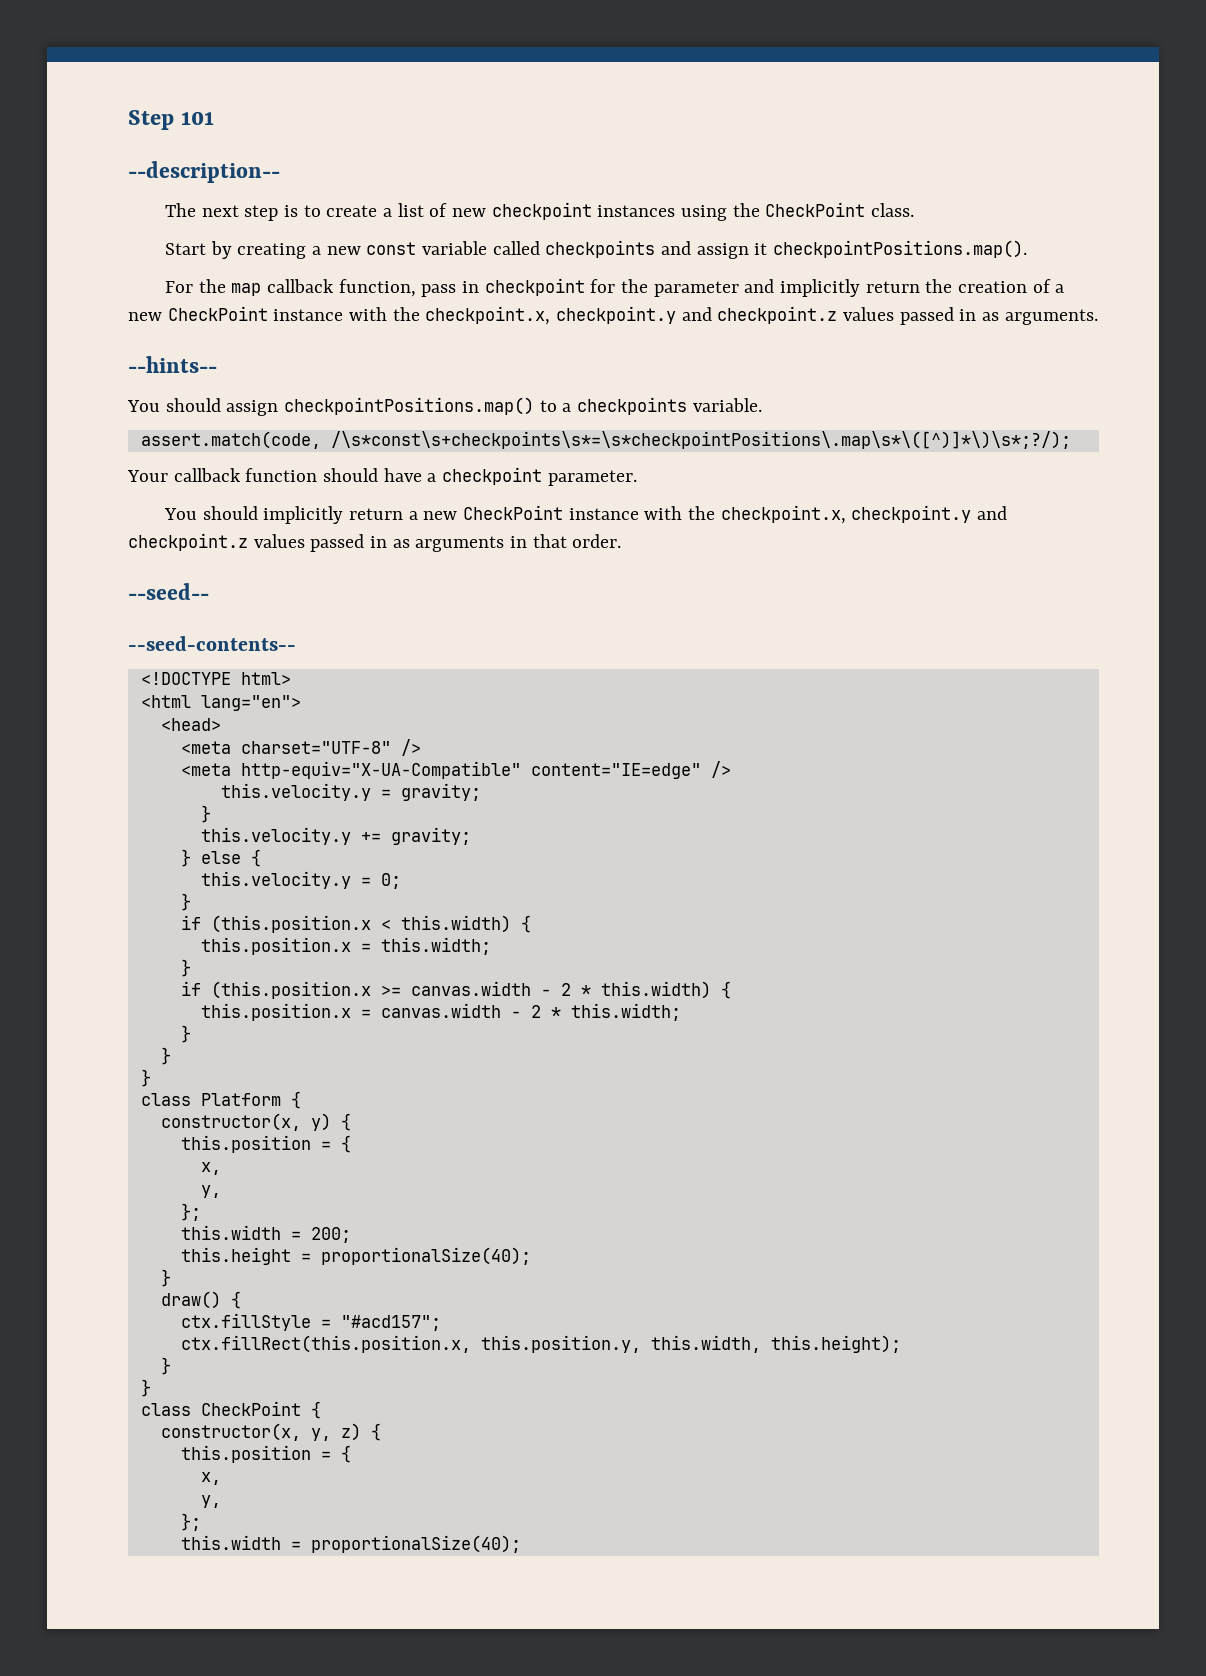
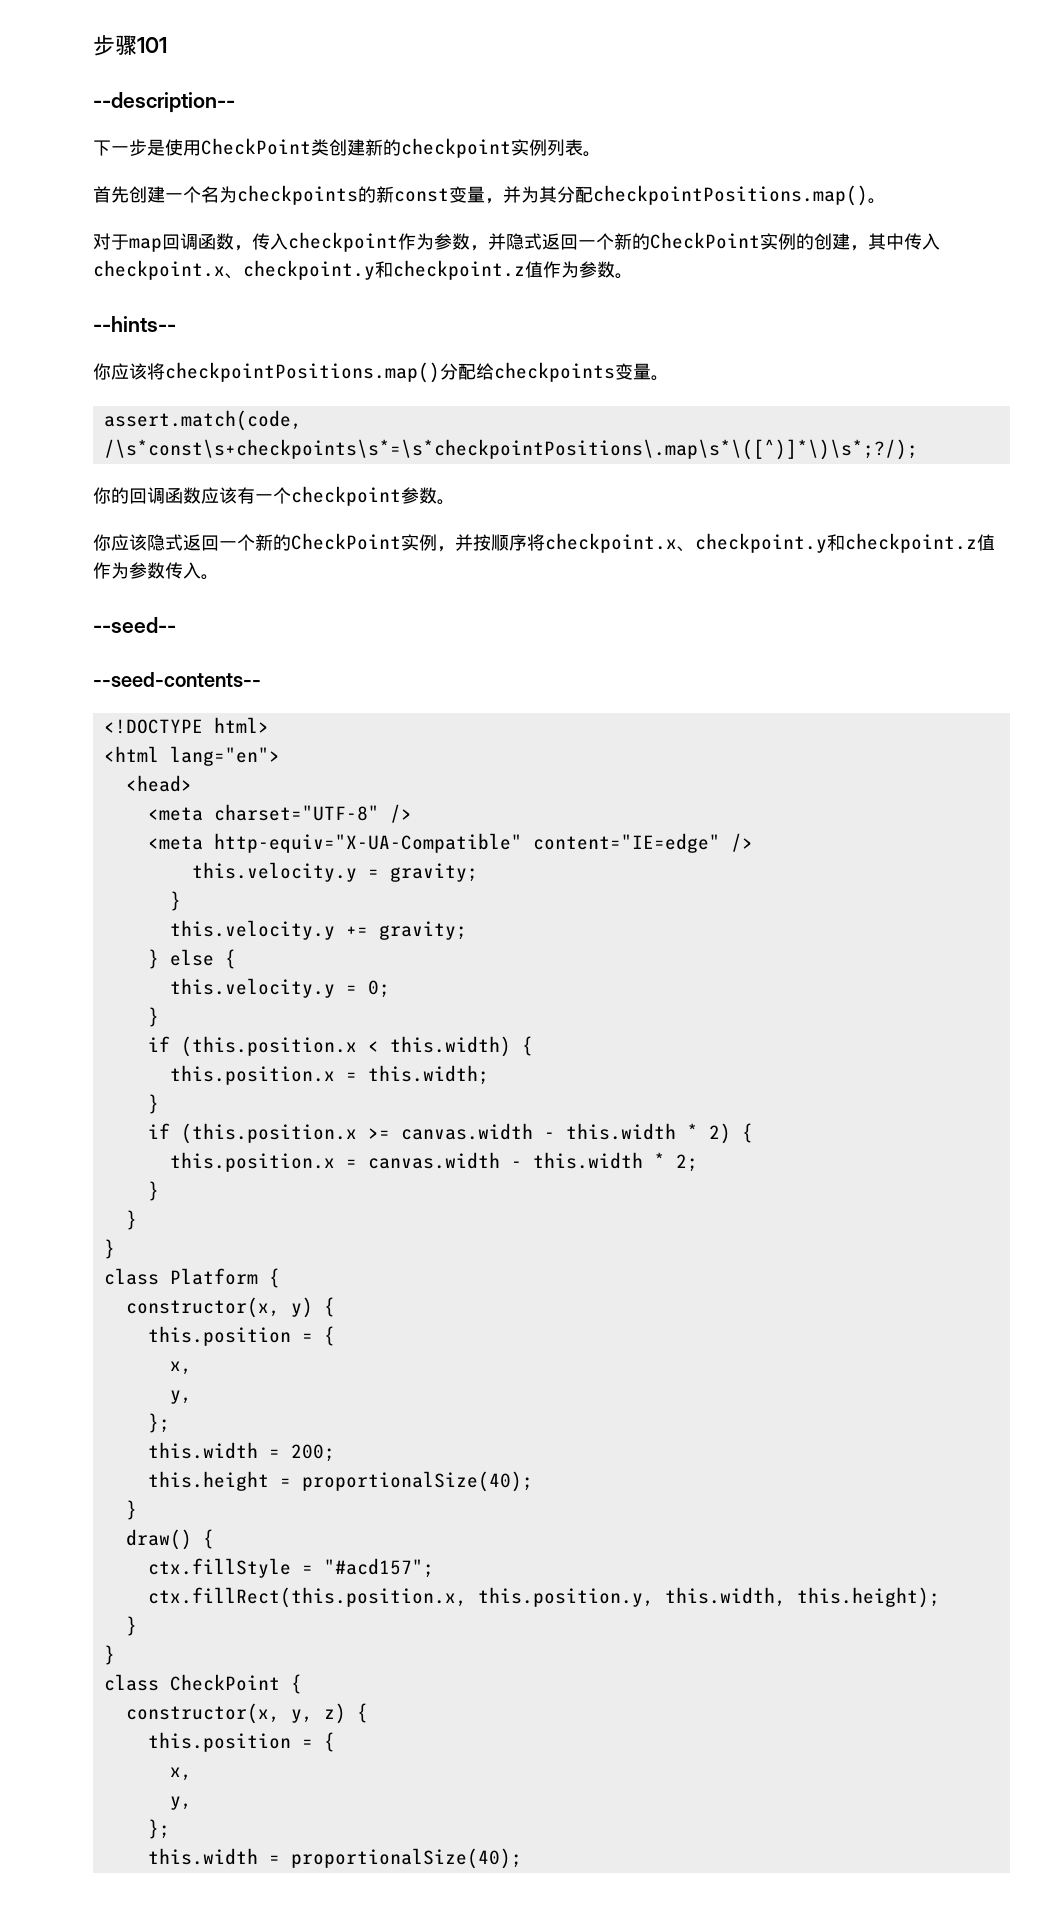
- Step 101
+ 步骤101
- The next step is to create a list of new checkpoint instances using the CheckPoint class.
- Start by creating a new const variable called checkpoints and assign it checkpointPositions.map().
- For the map callback function, pass in checkpoint for the parameter and implicitly return the creation of a new CheckPoint instance with the checkpoint.x, checkpoint.y and checkpoint.z values passed in as arguments.
+ 下一步是使用CheckPoint类创建新的checkpoint实例列表。
+ 首先创建一个名为checkpoints的新const变量，并为其分配checkpointPositions.map()。
+ 对于map回调函数，传入checkpoint作为参数，并隐式返回一个新的CheckPoint实例的创建，其中传入checkpoint.x、checkpoint.y和checkpoint.z值作为参数。
  --hints--
- You should assign checkpointPositions.map() to a checkpoints variable.
+ 你应该将checkpointPositions.map()分配给checkpoints变量。
  assert.match(code, /\s*const\s+checkpoints\s*=\s*checkpointPositions\.map\s*\([^)]*\)\s*;?/);
- Your callback function should have a checkpoint parameter.
- You should implicitly return a new CheckPoint instance with the checkpoint.x, checkpoint.y and checkpoint.z values passed in as arguments in that order.
+ 你的回调函数应该有一个checkpoint参数。
+ 你应该隐式返回一个新的CheckPoint实例，并按顺序将checkpoint.x、checkpoint.y和checkpoint.z值作为参数传入。
- if (this.position.x >= canvas.width - 2 * this.width) {
+ if (this.position.x >= canvas.width - this.width * 2) {
- this.position.x = canvas.width - 2 * this.width;
+ this.position.x = canvas.width - this.width * 2;

